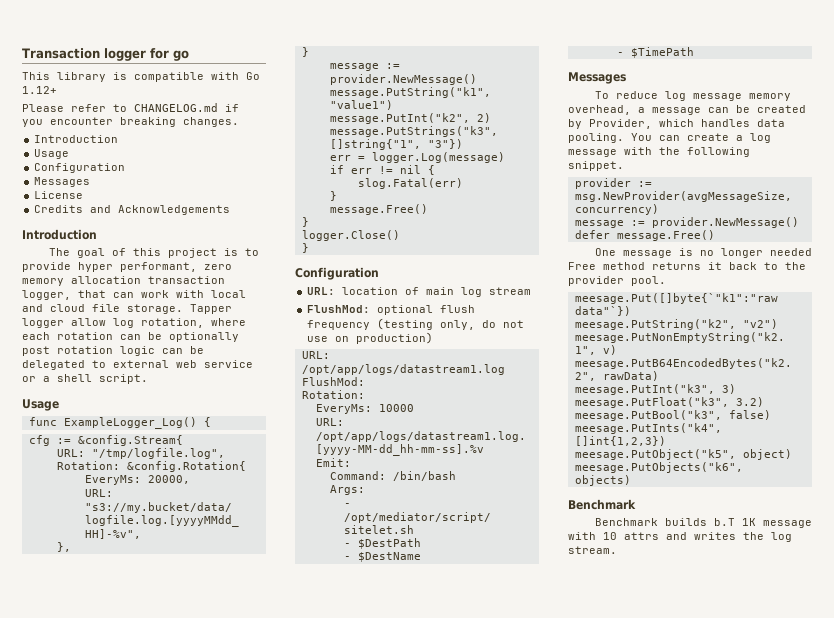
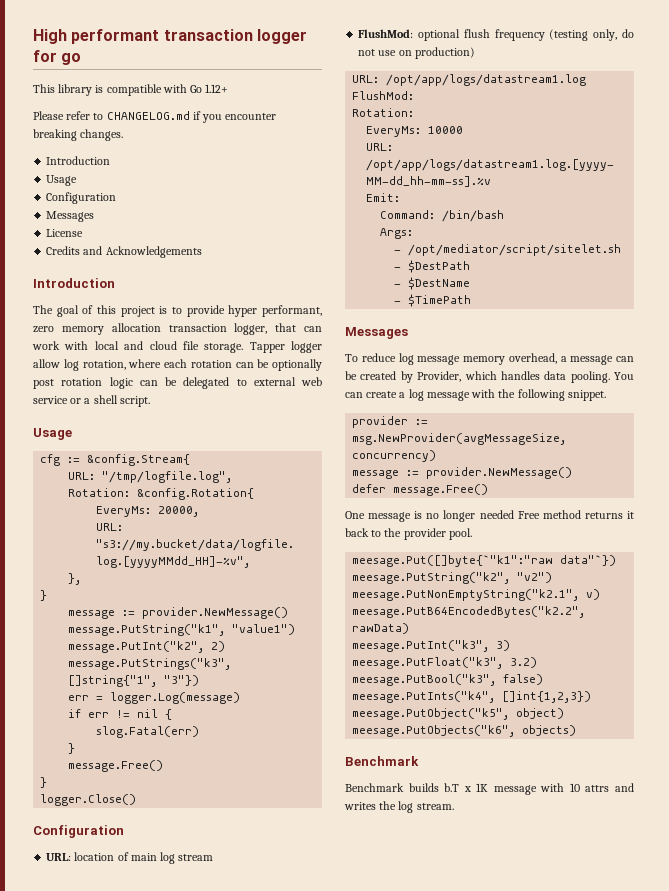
- Transaction logger for go
+ High performant transaction logger for go
- func ExampleLogger_Log() {
  logger.Close()
- }
- Benchmark builds b.T 1K message with 10 attrs and writes the log stream.
+ Benchmark builds b.T x 1K message with 10 attrs and writes the log stream.

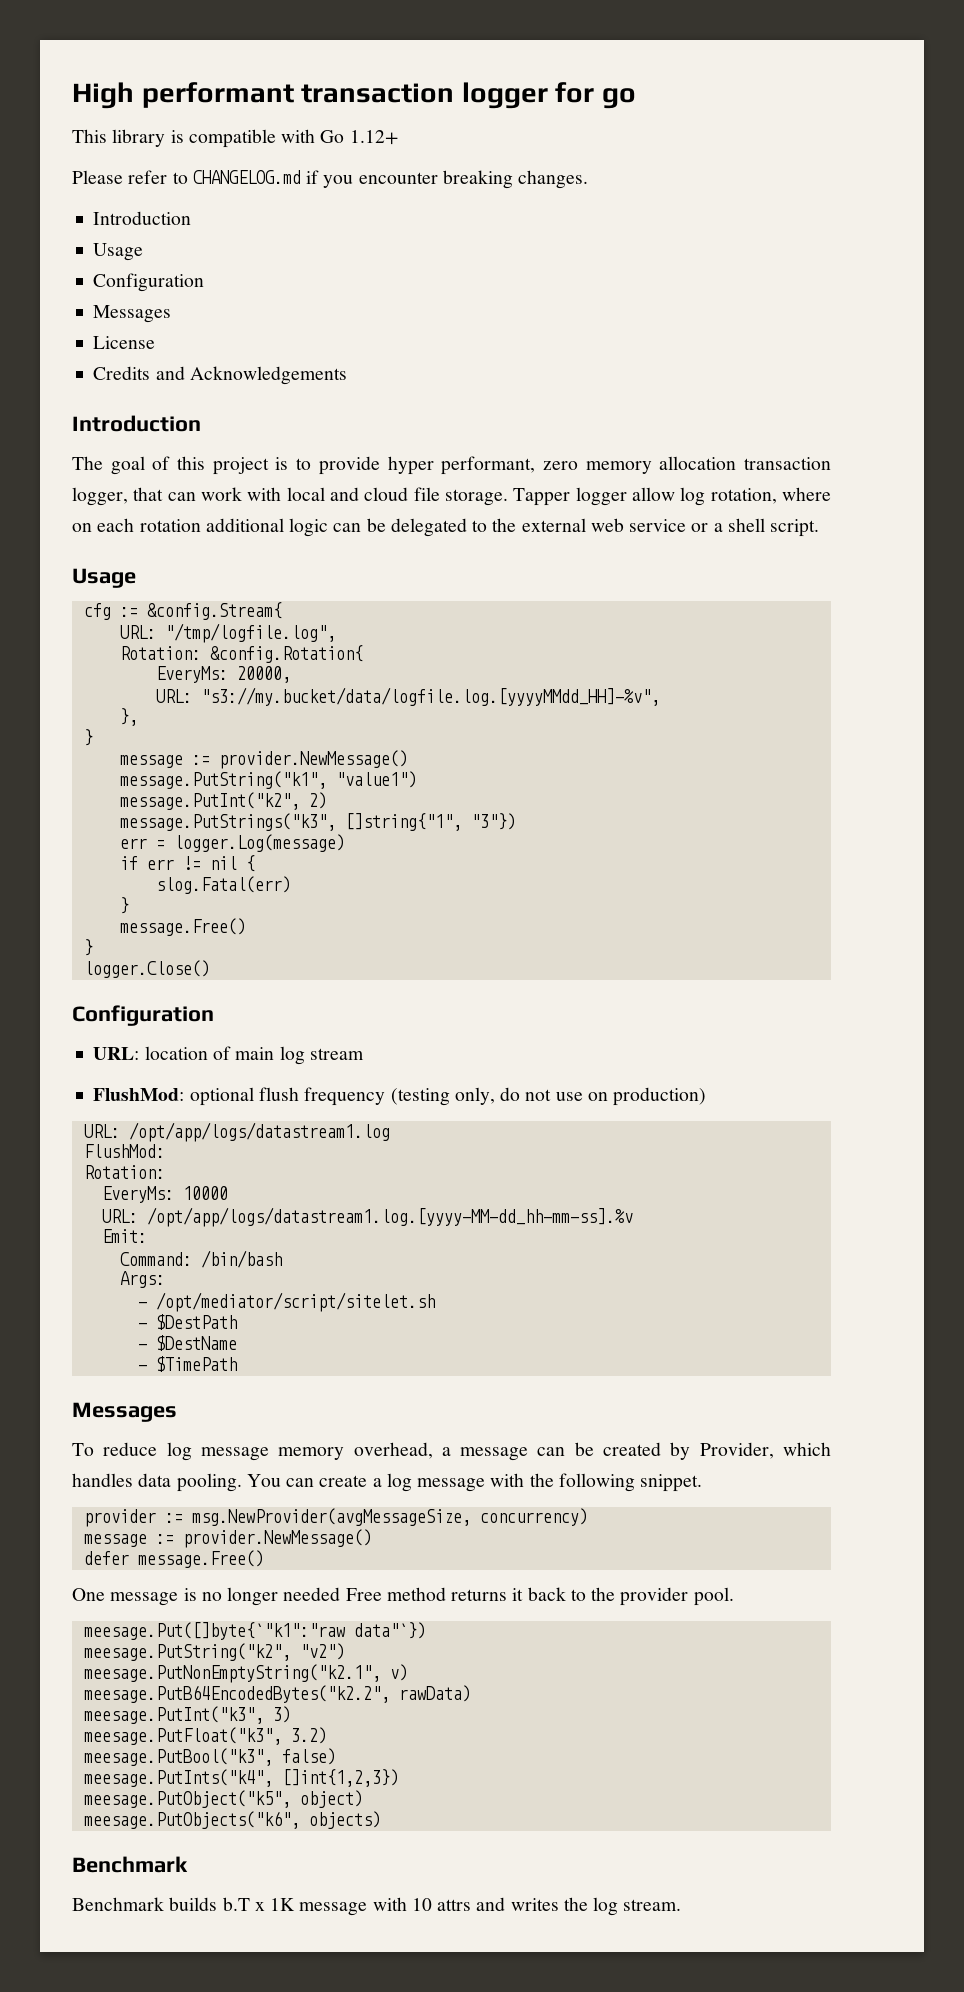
- Tapper logger allow log rotation, where each rotation can be optionally post rotation logic can be delegated to external web service or a shell script.
+ Tapper logger allow log rotation, where on each rotation additional logic can be delegated to the external web service or a shell script.

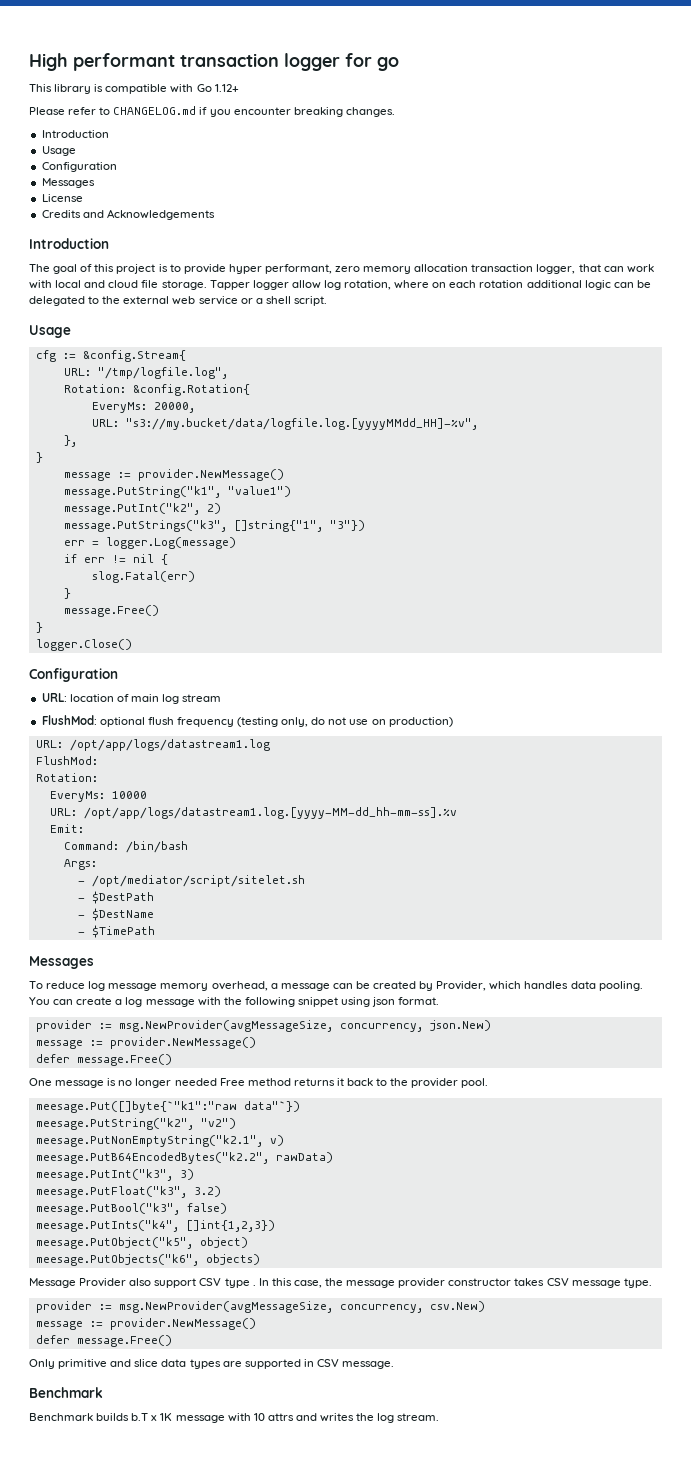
- You can create a log message with the following snippet.
- provider := msg.NewProvider(avgMessageSize, concurrency)
+ You can create a log message with the following snippet using json format.
+ provider := msg.NewProvider(avgMessageSize, concurrency, json.New)
+ Message Provider also support CSV type . In this case, the message provider constructor takes CSV message type.
+ provider := msg.NewProvider(avgMessageSize, concurrency, csv.New)
+ message := provider.NewMessage()
+ defer message.Free()
+ Only primitive and slice data types are supported in CSV message.

